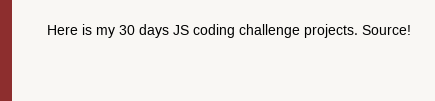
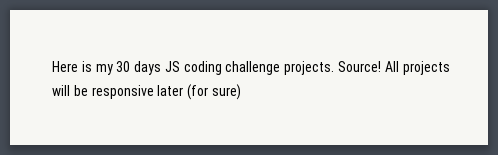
+ All projects will be responsive later (for sure)

